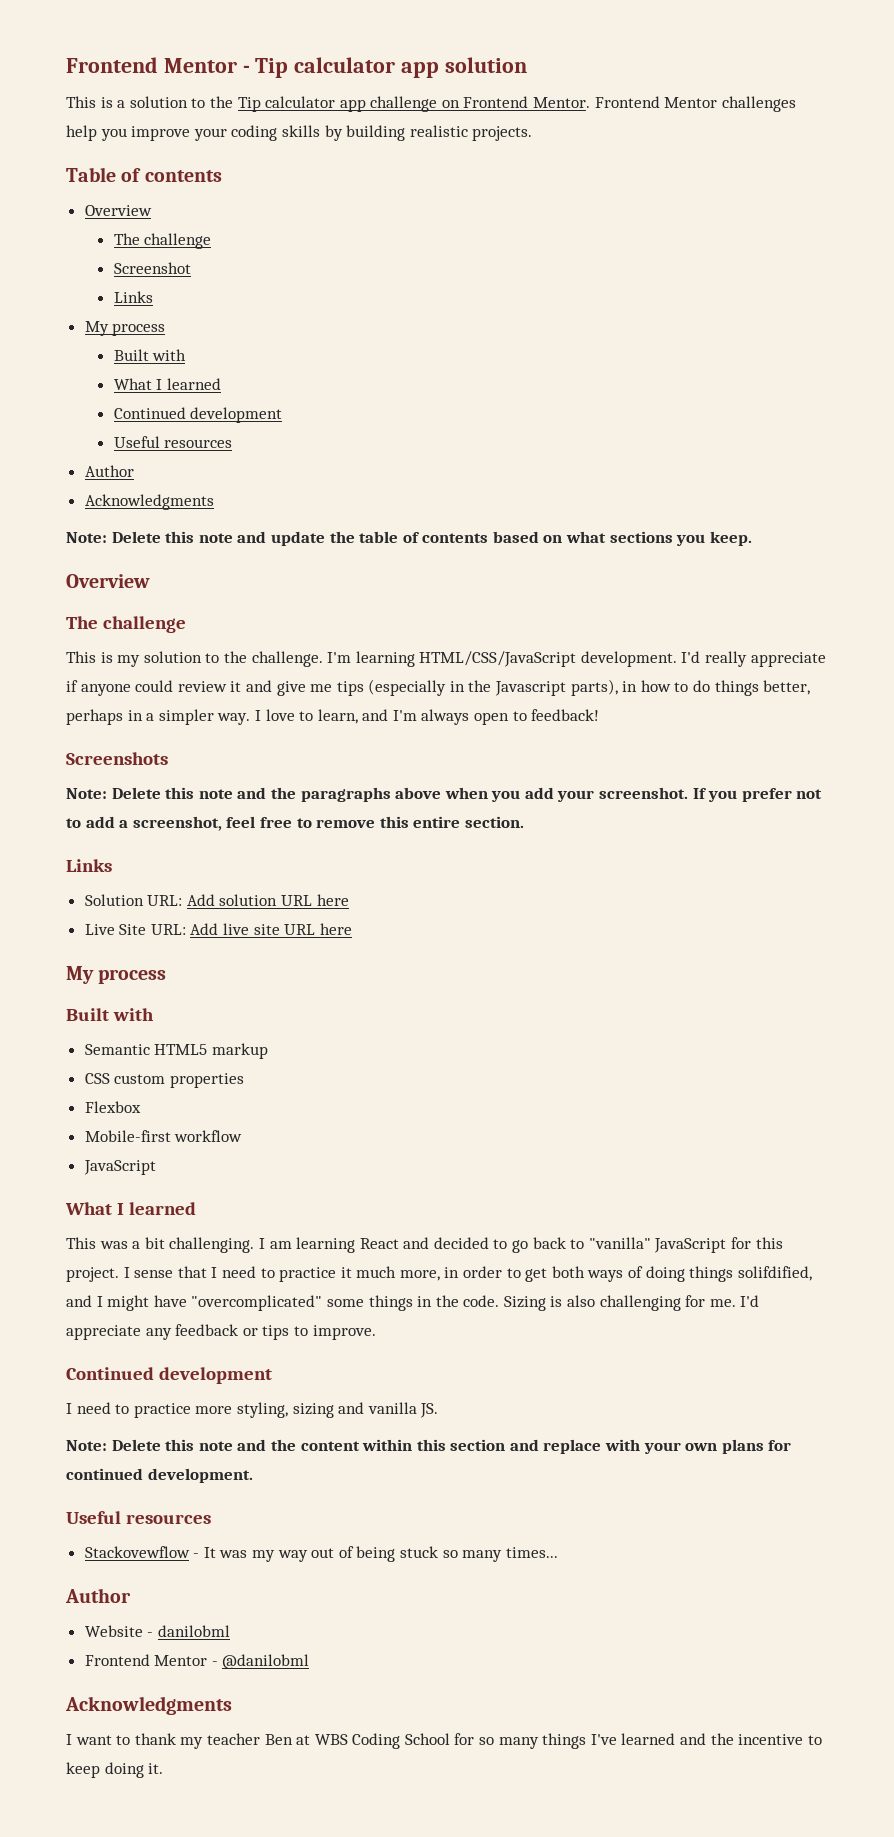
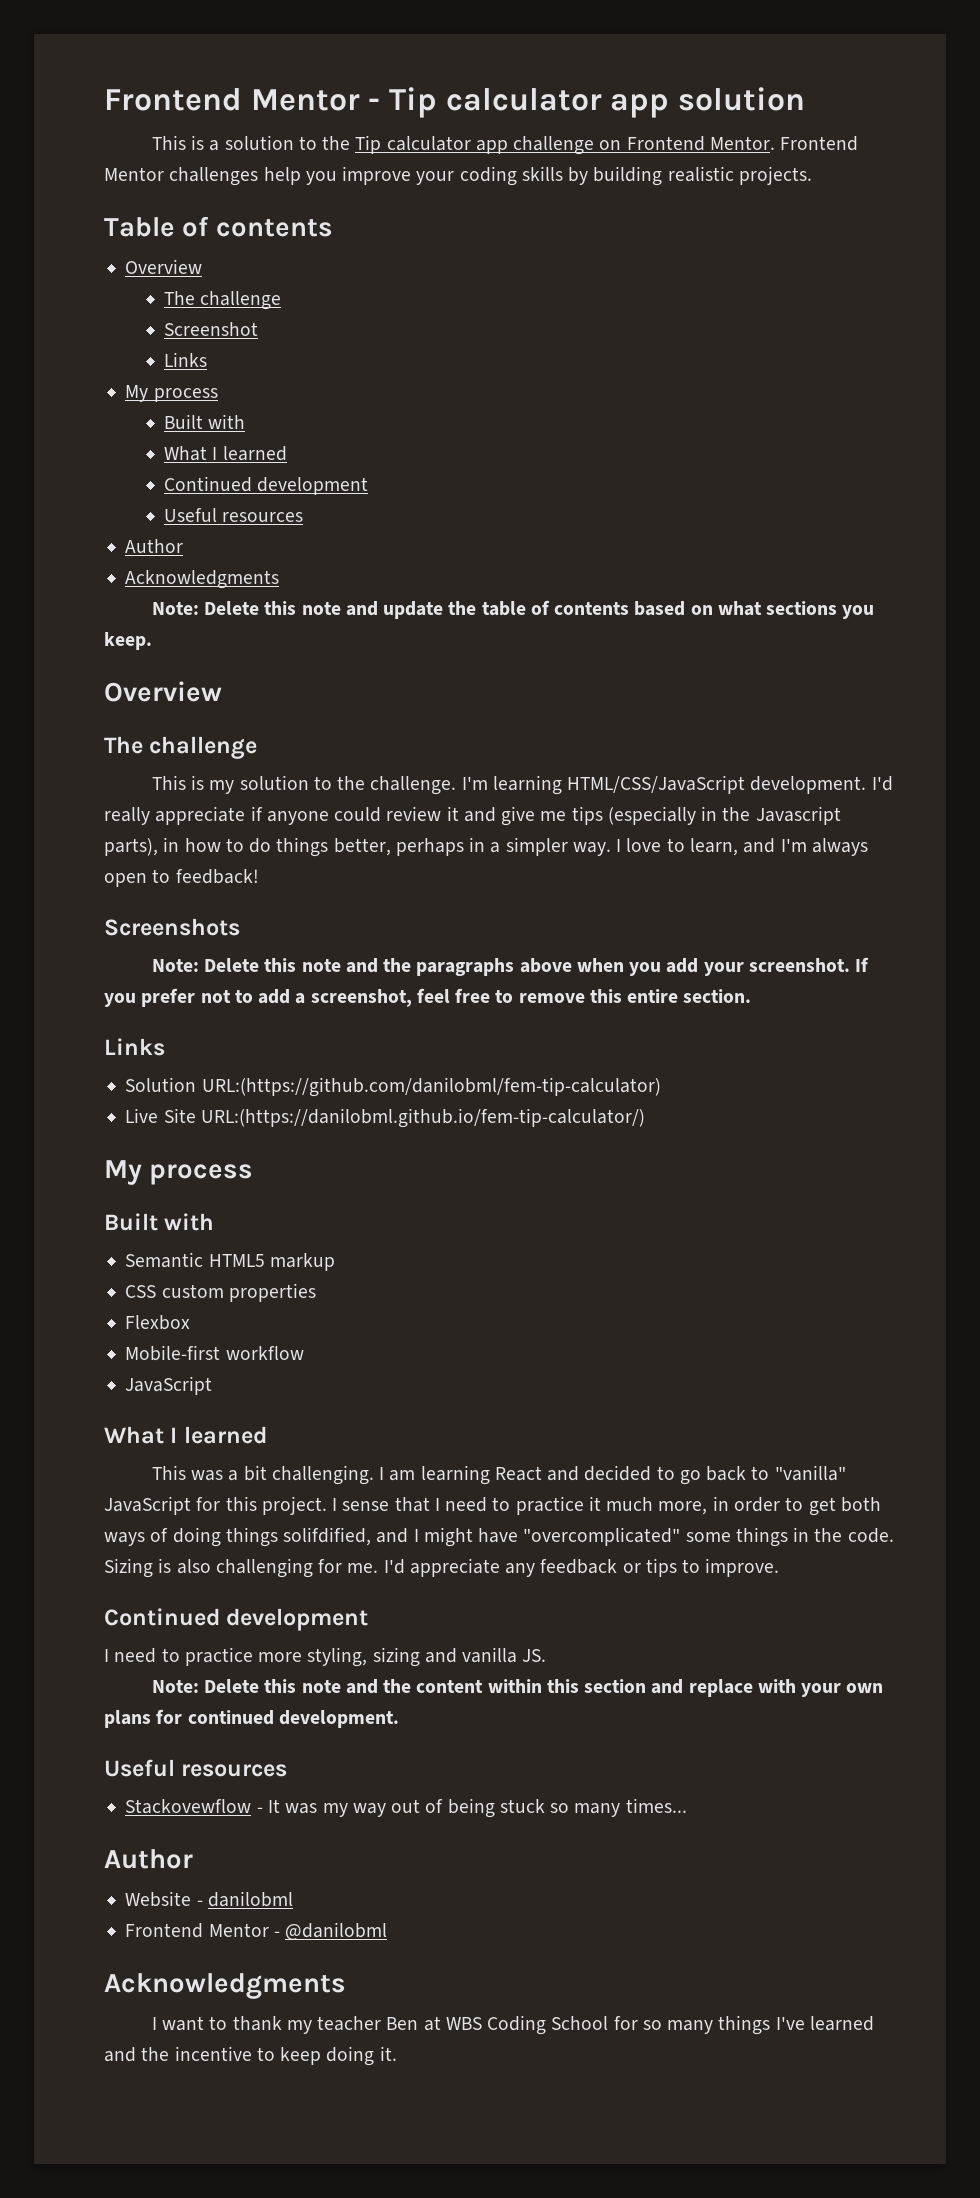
- Solution URL: Add solution URL here
- Live Site URL: Add live site URL here
+ Solution URL:(https://github.com/danilobml/fem-tip-calculator)
+ Live Site URL:(https://danilobml.github.io/fem-tip-calculator/)

